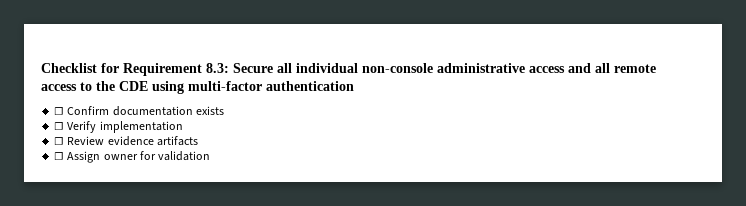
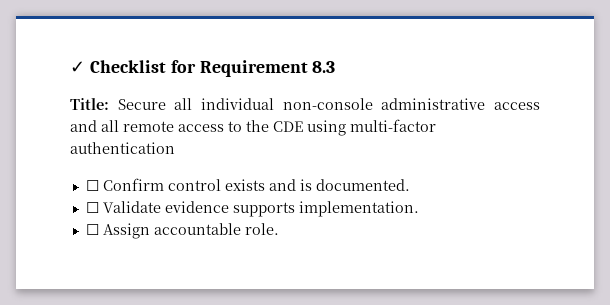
- Checklist for Requirement 8.3: Secure all individual non-console administrative access and all remote access to the CDE using multi-factor authentication
+ ✓ Checklist for Requirement 8.3
+ Title: Secure all individual non-console administrative access and all remote access to the CDE using multi-factor authentication
- ☐ Confirm documentation exists
- ☐ Verify implementation
- ☐ Review evidence artifacts
+ ☐ Confirm control exists and is documented.
+ ☐ Validate evidence supports implementation.
- ☐ Assign owner for validation
+ ☐ Assign accountable role.

